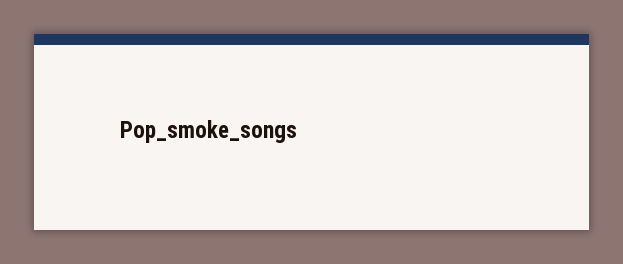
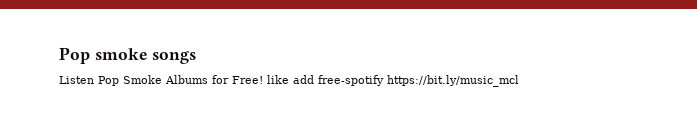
- Pop_smoke_songs
+ Pop smoke songs
+ Listen Pop Smoke Albums for Free! like add free-spotify https://bit.ly/music_mcl

